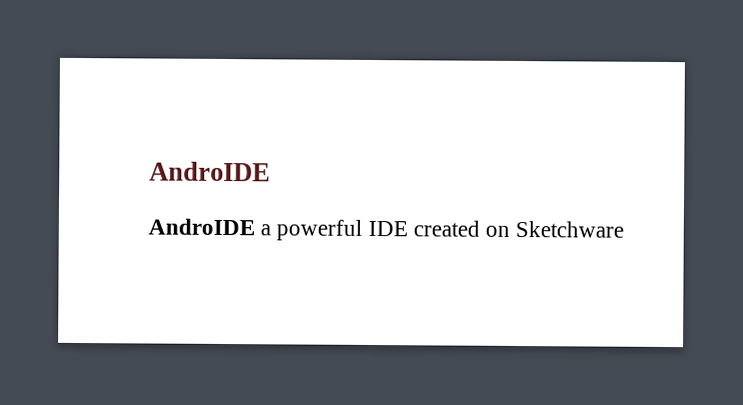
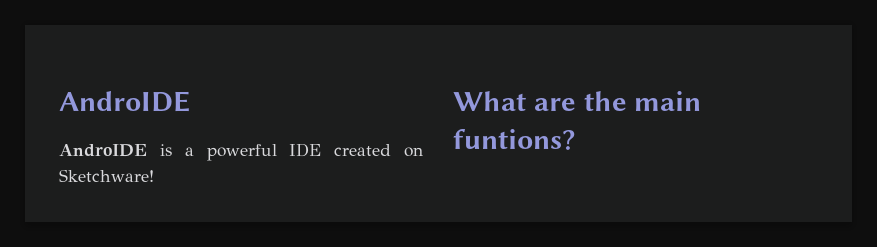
- AndroIDE a powerful IDE created on Sketchware
+ AndroIDE is a powerful IDE created on Sketchware!
+ What are the main funtions?

